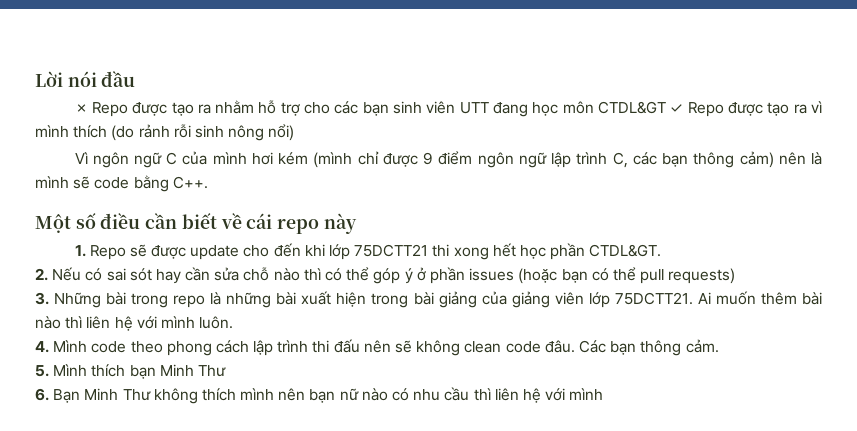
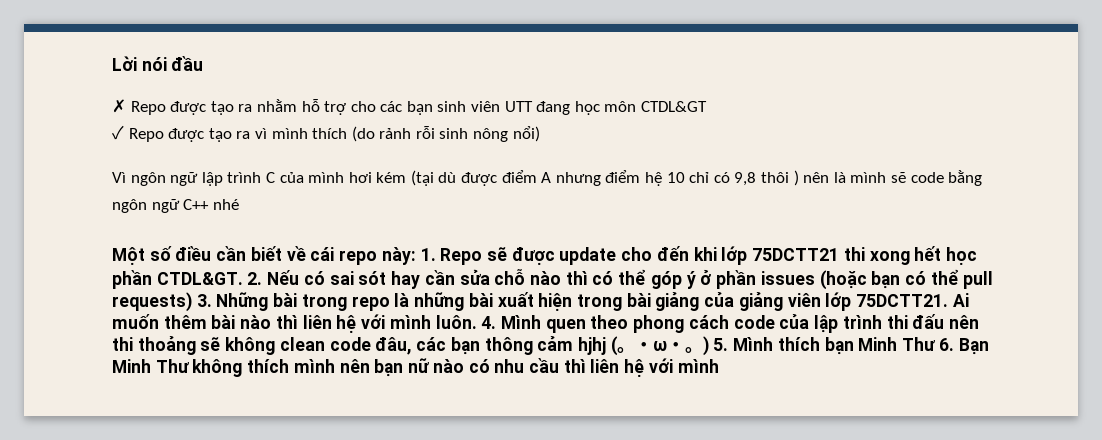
- ✗ Repo được tạo ra nhằm hỗ trợ cho các bạn sinh viên UTT đang học môn CTDL&GT ✓ Repo được tạo ra vì mình thích (do rảnh rỗi sinh nông nổi)
+ ✗ Repo được tạo ra nhằm hỗ trợ cho các bạn sinh viên UTT đang học môn CTDL&GT
+ ✓ Repo được tạo ra vì mình thích (do rảnh rỗi sinh nông nổi)
- Vì ngôn ngữ C của mình hơi kém (mình chỉ được 9 điểm ngôn ngữ lập trình C, các bạn thông cảm) nên là mình sẽ code bằng C++.
+ Vì ngôn ngữ lập trình C của mình hơi kém (tại dù được điểm A nhưng điểm hệ 10 chỉ có 9,8 thôi ) nên là mình sẽ code bằng ngôn ngữ C++ nhé
- Một số điều cần biết về cái repo này
- 1. Repo sẽ được update cho đến khi lớp 75DCTT21 thi xong hết học phần CTDL&GT.
- 2. Nếu có sai sót hay cần sửa chỗ nào thì có thể góp ý ở phần issues (hoặc bạn có thể pull requests)
- 3. Những bài trong repo là những bài xuất hiện trong bài giảng của giảng viên lớp 75DCTT21.
+ Một số điều cần biết về cái repo này: 1. Repo sẽ được update cho đến khi lớp 75DCTT21 thi xong hết học phần CTDL&GT. 2. Nếu có sai sót hay cần sửa chỗ nào thì có thể góp ý ở phần issues (hoặc bạn có thể pull requests) 3. Những bài trong repo là những bài xuất hiện trong bài giảng của giảng viên lớp 75DCTT21.
- Ai muốn thêm bài nào thì liên hệ với mình luôn.
- 4. Mình code theo phong cách lập trình thi đấu nên sẽ không clean code đâu. Các bạn thông cảm.
- 5. Mình thích bạn Minh Thư
- 6. Bạn Minh Thư không thích mình nên bạn nữ nào có nhu cầu thì liên hệ với mình
+ Ai muốn thêm bài nào thì liên hệ với mình luôn. 4. Mình quen theo phong cách code của lập trình thi đấu nên thi thoảng sẽ không clean code đâu, các bạn thông cảm hjhj (。・ω・。) 5. Mình thích bạn Minh Thư 6. Bạn Minh Thư không thích mình nên bạn nữ nào có nhu cầu thì liên hệ với mình

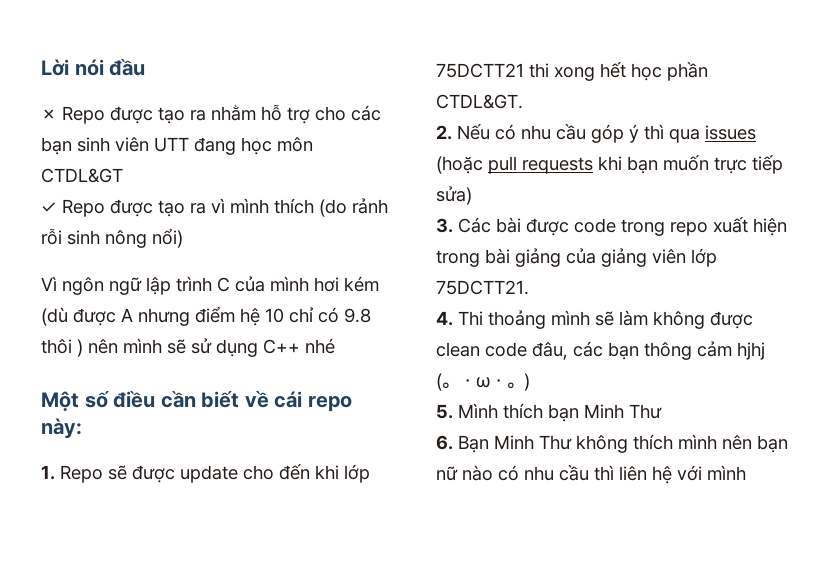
- Vì ngôn ngữ lập trình C của mình hơi kém (tại dù được điểm A nhưng điểm hệ 10 chỉ có 9,8 thôi ) nên là mình sẽ code bằng ngôn ngữ C++ nhé
+ Vì ngôn ngữ lập trình C của mình hơi kém (dù được A nhưng điểm hệ 10 chỉ có 9.8 thôi ) nên mình sẽ sử dụng C++ nhé
- Một số điều cần biết về cái repo này: 1. Repo sẽ được update cho đến khi lớp 75DCTT21 thi xong hết học phần CTDL&GT. 2. Nếu có sai sót hay cần sửa chỗ nào thì có thể góp ý ở phần issues (hoặc bạn có thể pull requests) 3. Những bài trong repo là những bài xuất hiện trong bài giảng của giảng viên lớp 75DCTT21. Ai muốn thêm bài nào thì liên hệ với mình luôn. 4. Mình quen theo phong cách code của lập trình thi đấu nên thi thoảng sẽ không clean code đâu, các bạn thông cảm hjhj (。
+ Một số điều cần biết về cái repo này:
+ 1. Repo sẽ được update cho đến khi lớp 75DCTT21 thi xong hết học phần CTDL&GT.
+ 2. Nếu có nhu cầu góp ý thì qua issues (hoặc pull requests khi bạn muốn trực tiếp sửa)
+ 3. Các bài được code trong repo xuất hiện trong bài giảng của giảng viên lớp 75DCTT21.
+ 4. Thi thoảng mình sẽ làm không được clean code đâu, các bạn thông cảm hjhj (。
- ・ω・。) 5. Mình thích bạn Minh Thư 6. Bạn Minh Thư không thích mình nên bạn nữ nào có nhu cầu thì liên hệ với mình
+ ・ω・。)
+ 5. Mình thích bạn Minh Thư
+ 6. Bạn Minh Thư không thích mình nên bạn nữ nào có nhu cầu thì liên hệ với mình

